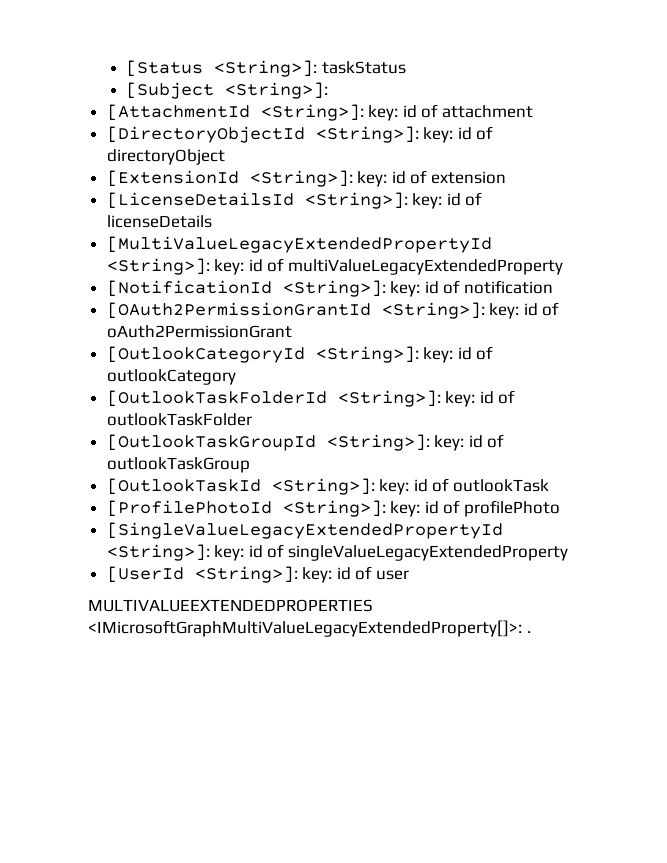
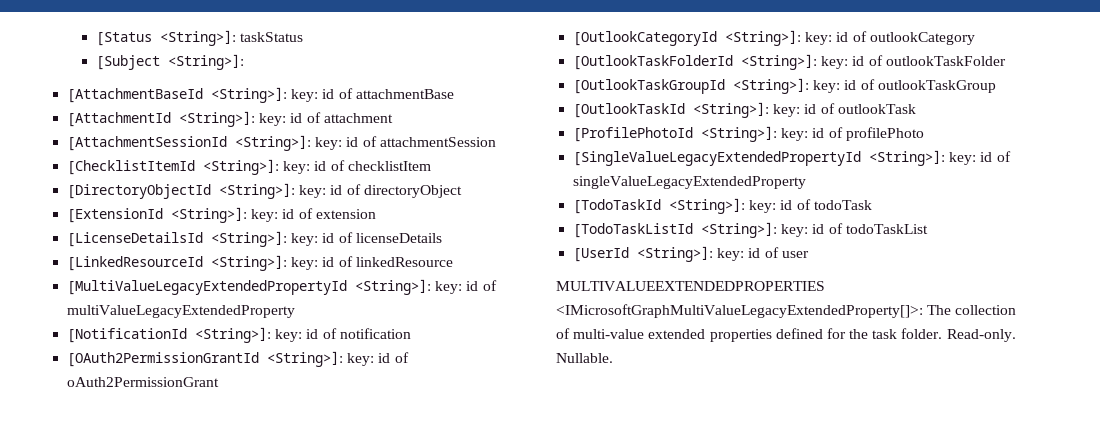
+ [AttachmentBaseId <String>]: key: id of attachmentBase
+ [AttachmentSessionId <String>]: key: id of attachmentSession
+ [ChecklistItemId <String>]: key: id of checklistItem
+ [LinkedResourceId <String>]: key: id of linkedResource
+ [TodoTaskId <String>]: key: id of todoTask
+ [TodoTaskListId <String>]: key: id of todoTaskList
- MULTIVALUEEXTENDEDPROPERTIES <IMicrosoftGraphMultiValueLegacyExtendedProperty[]>: .
+ MULTIVALUEEXTENDEDPROPERTIES <IMicrosoftGraphMultiValueLegacyExtendedProperty[]>: The collection of multi-value extended properties defined for the task folder. Read-only. Nullable.

